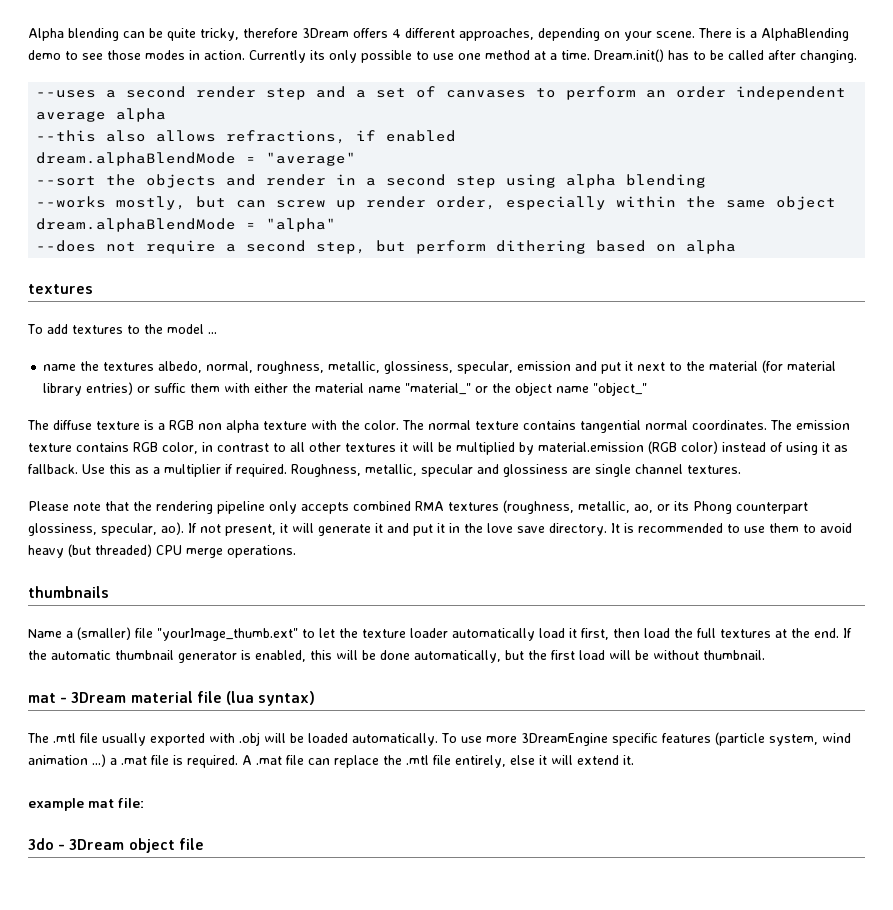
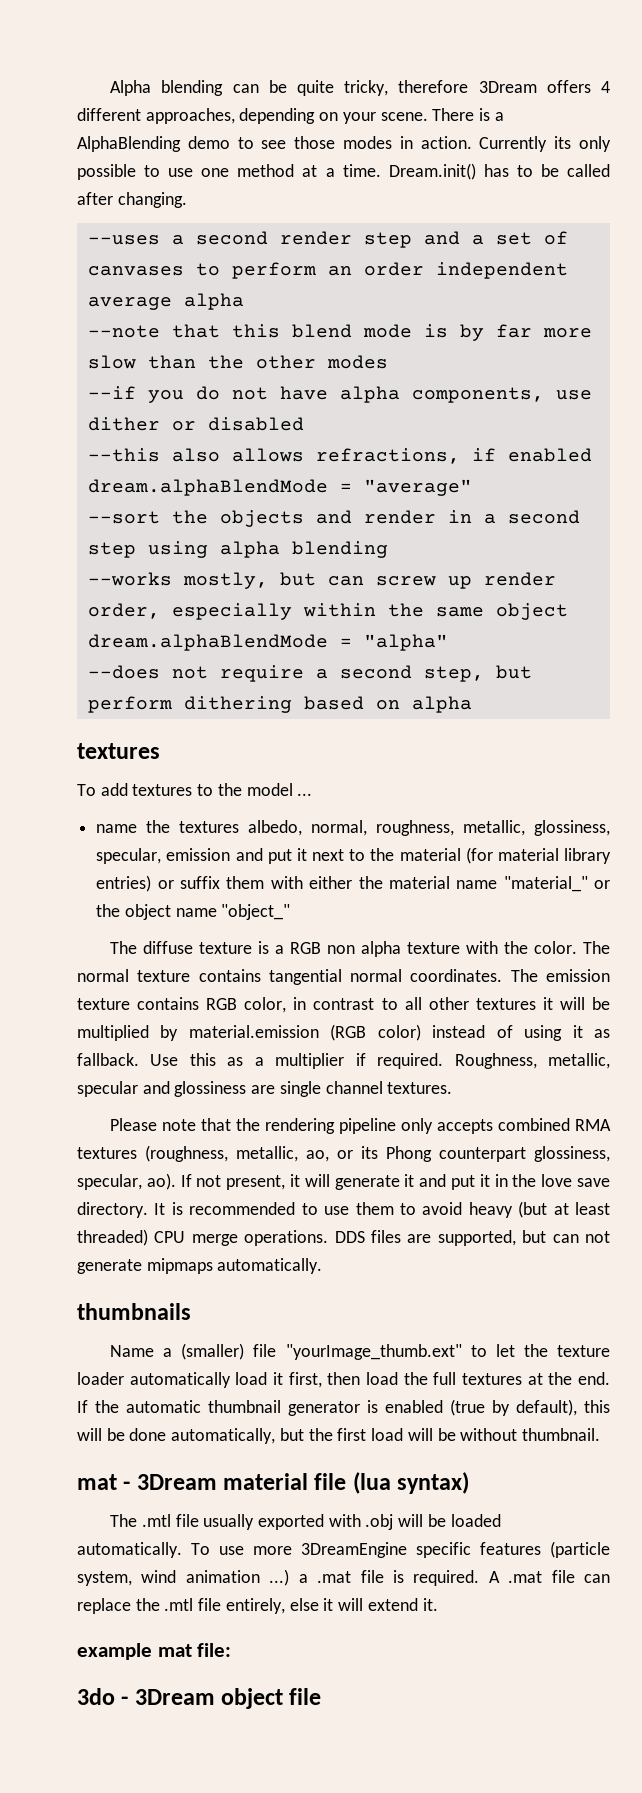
+ --note that this blend mode is by far more slow than the other modes
+ --if you do not have alpha components, use dither or disabled
- name the textures albedo, normal, roughness, metallic, glossiness, specular, emission and put it next to the material (for material library entries) or suffic them with either the material name "material_" or the object name "object_"
+ name the textures albedo, normal, roughness, metallic, glossiness, specular, emission and put it next to the material (for material library entries) or suffix them with either the material name "material_" or the object name "object_"
- It is recommended to use them to avoid heavy (but threaded) CPU merge operations.
+ It is recommended to use them to avoid heavy (but at least threaded) CPU merge operations. DDS files are supported, but can not generate mipmaps automatically.
- If the automatic thumbnail generator is enabled, this will be done automatically, but the first load will be without thumbnail.
+ If the automatic thumbnail generator is enabled (true by default), this will be done automatically, but the first load will be without thumbnail.

